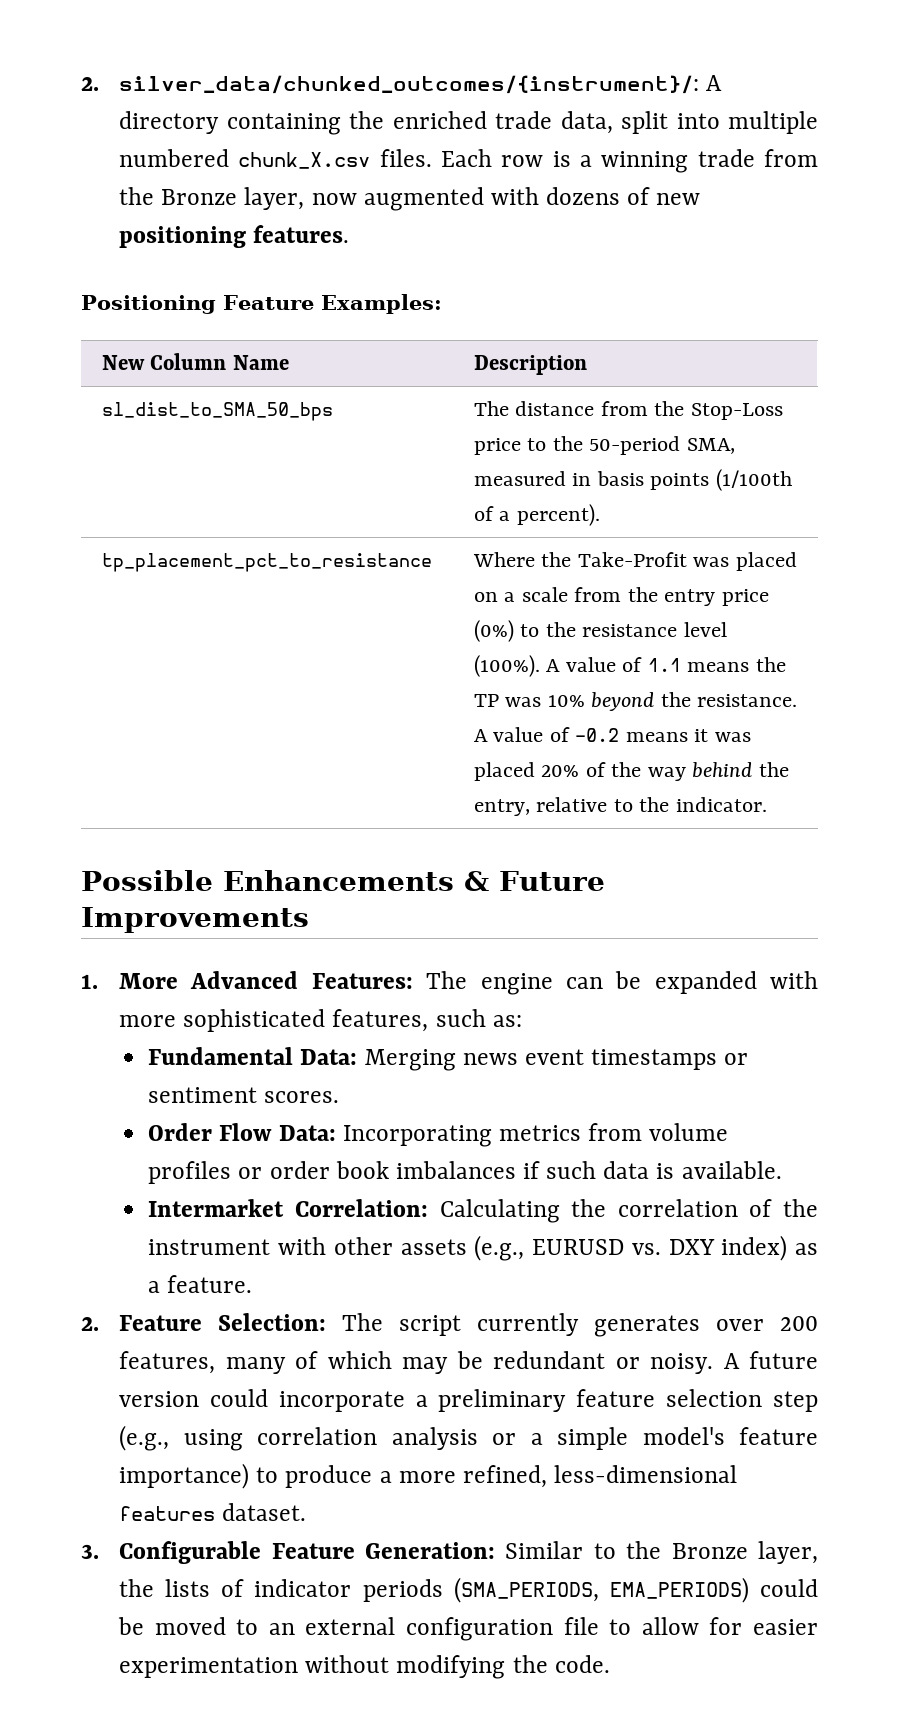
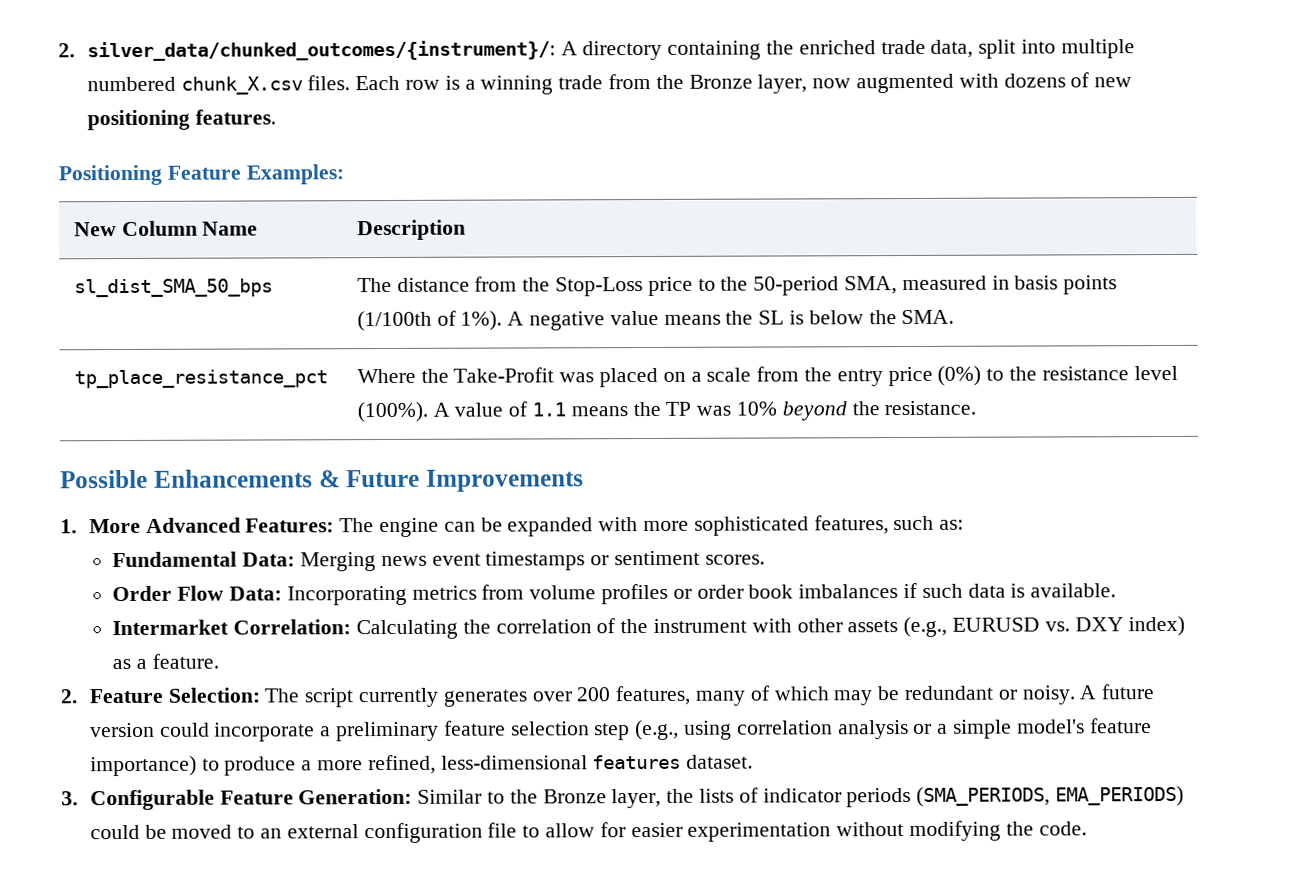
- sl_dist_to_SMA_50_bps | The distance from the Stop-Loss price to the 50-period SMA, measured in basis points (1/100th of a percent).
- tp_placement_pct_to_resistance | Where the Take-Profit was placed on a scale from the entry price (0%) to the resistance level (100%). A value of 1.1 means the TP was 10% beyond the resistance. A value of -0.2 means it was placed 20% of the way behind the entry, relative to the indicator.
+ sl_dist_SMA_50_bps | The distance from the Stop-Loss price to the 50-period SMA, measured in basis points (1/100th of 1%). A negative value means the SL is below the SMA.
+ tp_place_resistance_pct | Where the Take-Profit was placed on a scale from the entry price (0%) to the resistance level (100%). A value of 1.1 means the TP was 10% beyond the resistance.

